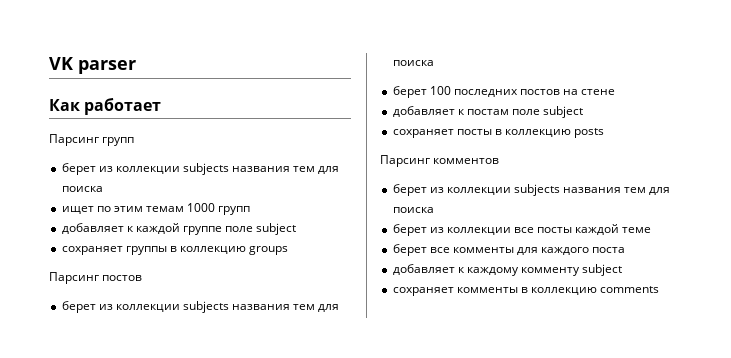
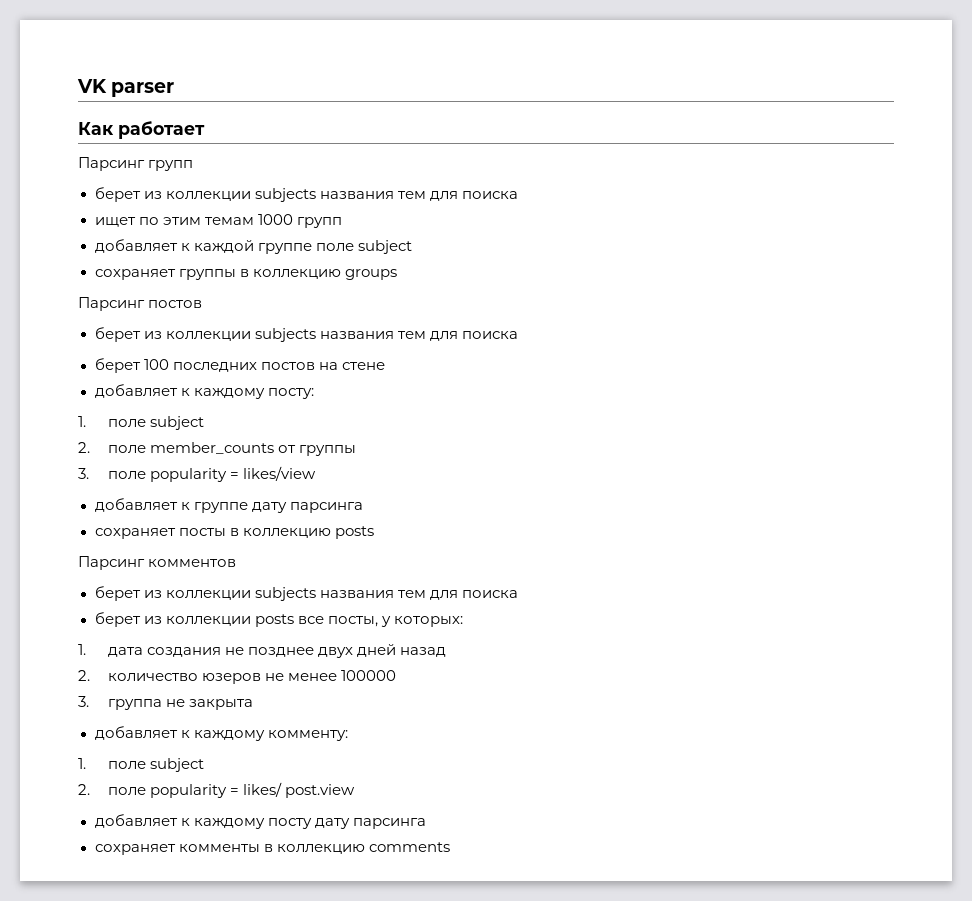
- добавляет к постам поле subject
+ добавляет к каждому посту:
+ 1. поле subject
+ 2. поле member_counts от группы
+ 3. поле popularity = likes/view
+ добавляет к группе дату парсинга
- берет из коллекции все посты каждой теме
- берет все комменты для каждого поста
- добавляет к каждому комменту subject
+ берет из коллекции posts все посты, у которых:
+ 1. дата создания не позднее двух дней назад
+ 2. количество юзеров не менее 100000
+ 3. группа не закрыта
+ добавляет к каждому комменту:
+ 1. поле subject
+ 2. поле popularity = likes/ post.view
+ добавляет к каждому посту дату парсинга

